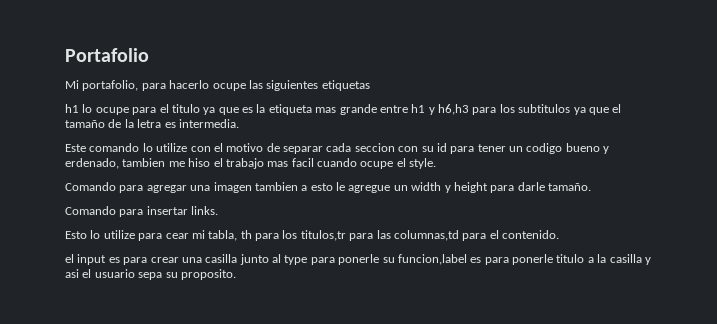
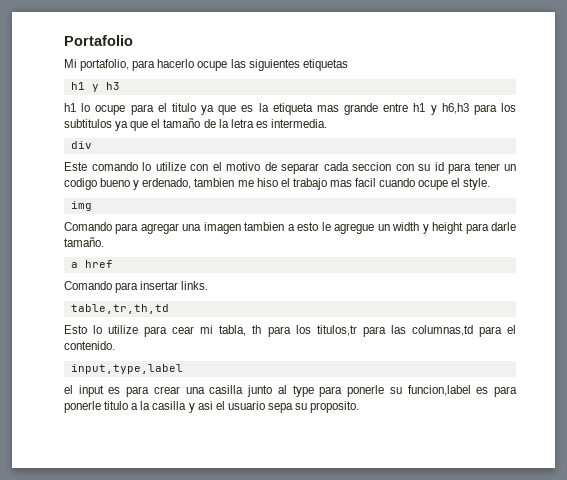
+ h1 y h3
+ div
+ img
+ a href
+ table,tr,th,td
+ input,type,label

